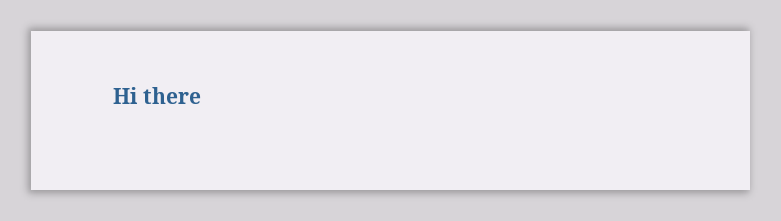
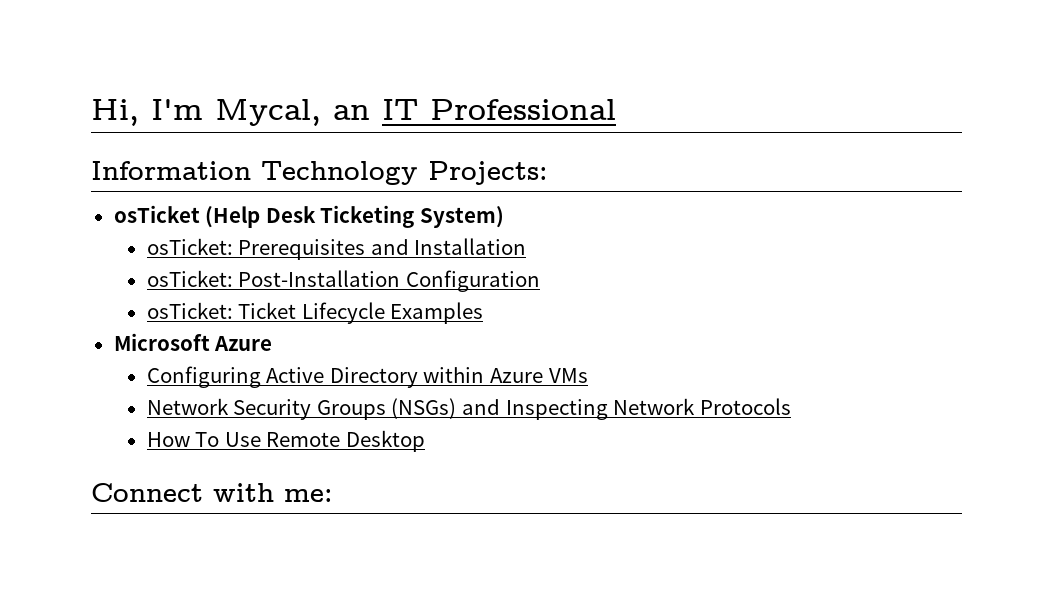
- Hi there
+ Hi, I'm Mycal, an IT Professional
+ Information Technology Projects:
+ osTicket (Help Desk Ticketing System)
+ osTicket: Prerequisites and Installation
+ osTicket: Post-Installation Configuration
+ osTicket: Ticket Lifecycle Examples
+ Microsoft Azure
+ Configuring Active Directory within Azure VMs
+ Network Security Groups (NSGs) and Inspecting Network Protocols
+ How To Use Remote Desktop
+ Connect with me:

